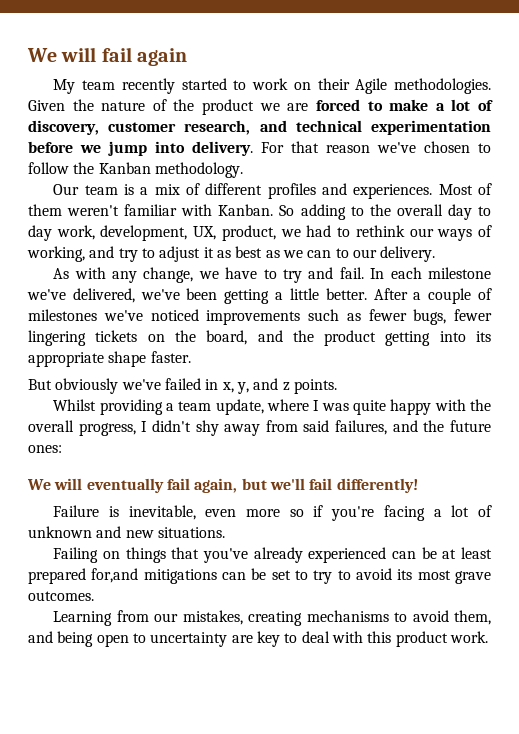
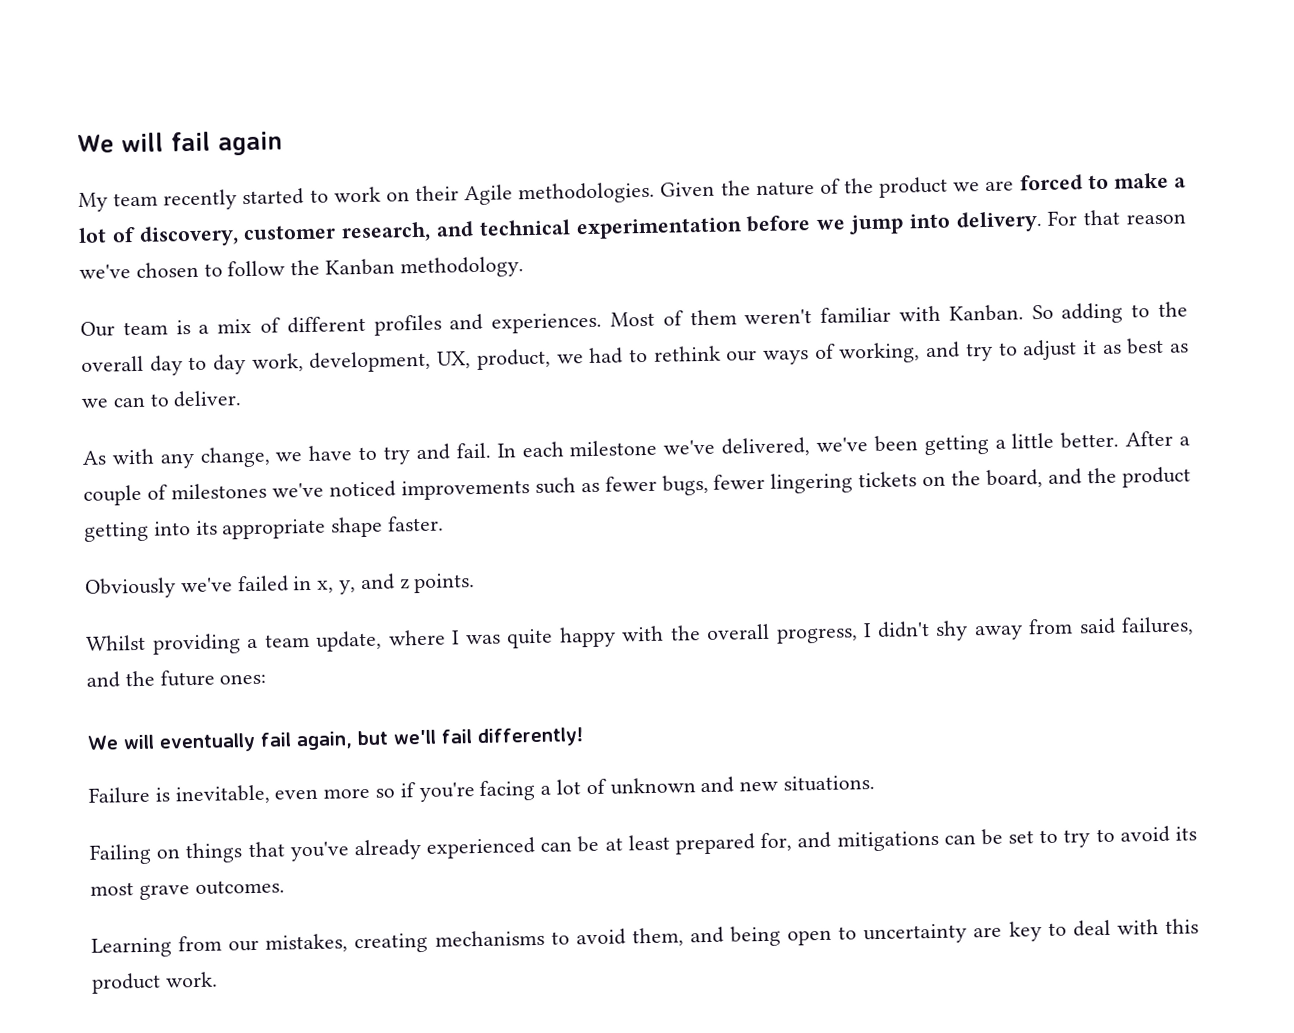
- So adding to the overall day to day work, development, UX, product, we had to rethink our ways of working, and try to adjust it as best as we can to our delivery.
+ So adding to the overall day to day work, development, UX, product, we had to rethink our ways of working, and try to adjust it as best as we can to deliver.
- But obviously we've failed in x, y, and z points.
+ Obviously we've failed in x, y, and z points.
- Failing on things that you've already experienced can be at least prepared for,and mitigations can be set to try to avoid its most grave outcomes.
+ Failing on things that you've already experienced can be at least prepared for, and mitigations can be set to try to avoid its most grave outcomes.

